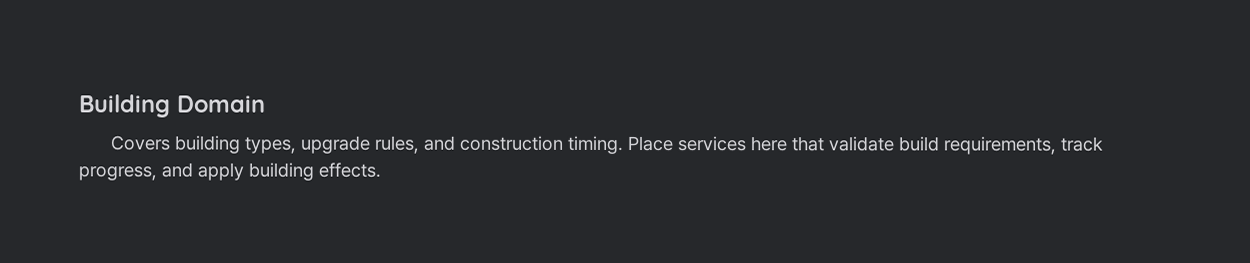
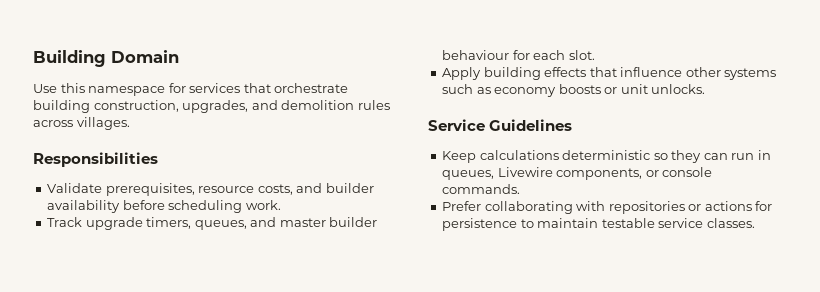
- Covers building types, upgrade rules, and construction timing. Place services here that validate build requirements, track progress, and apply building effects.
+ Use this namespace for services that orchestrate building construction, upgrades, and demolition rules across villages.
+ Responsibilities
+ Validate prerequisites, resource costs, and builder availability before scheduling work.
+ Track upgrade timers, queues, and master builder behaviour for each slot.
+ Apply building effects that influence other systems such as economy boosts or unit unlocks.
+ Service Guidelines
+ Keep calculations deterministic so they can run in queues, Livewire components, or console commands.
+ Prefer collaborating with repositories or actions for persistence to maintain testable service classes.

